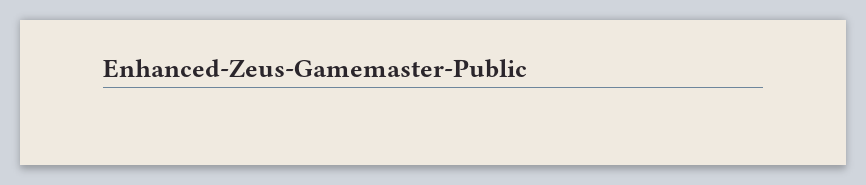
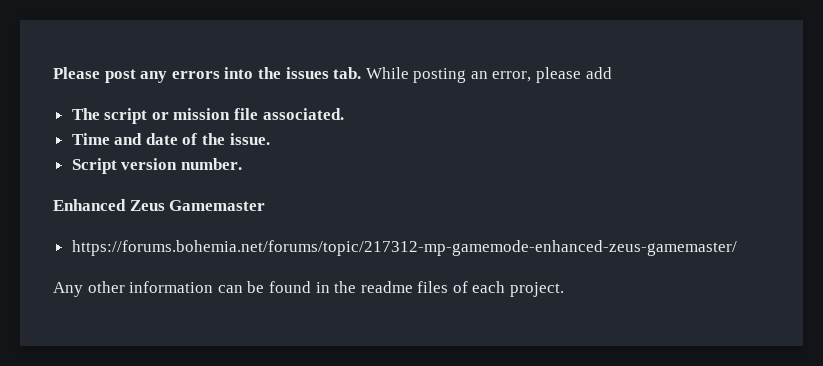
- Enhanced-Zeus-Gamemaster-Public
+ Please post any errors into the issues tab. While posting an error, please add
+ The script or mission file associated.
+ Time and date of the issue.
+ Script version number.
+ Enhanced Zeus Gamemaster
+ https://forums.bohemia.net/forums/topic/217312-mp-gamemode-enhanced-zeus-gamemaster/
+ Any other information can be found in the readme files of each project.

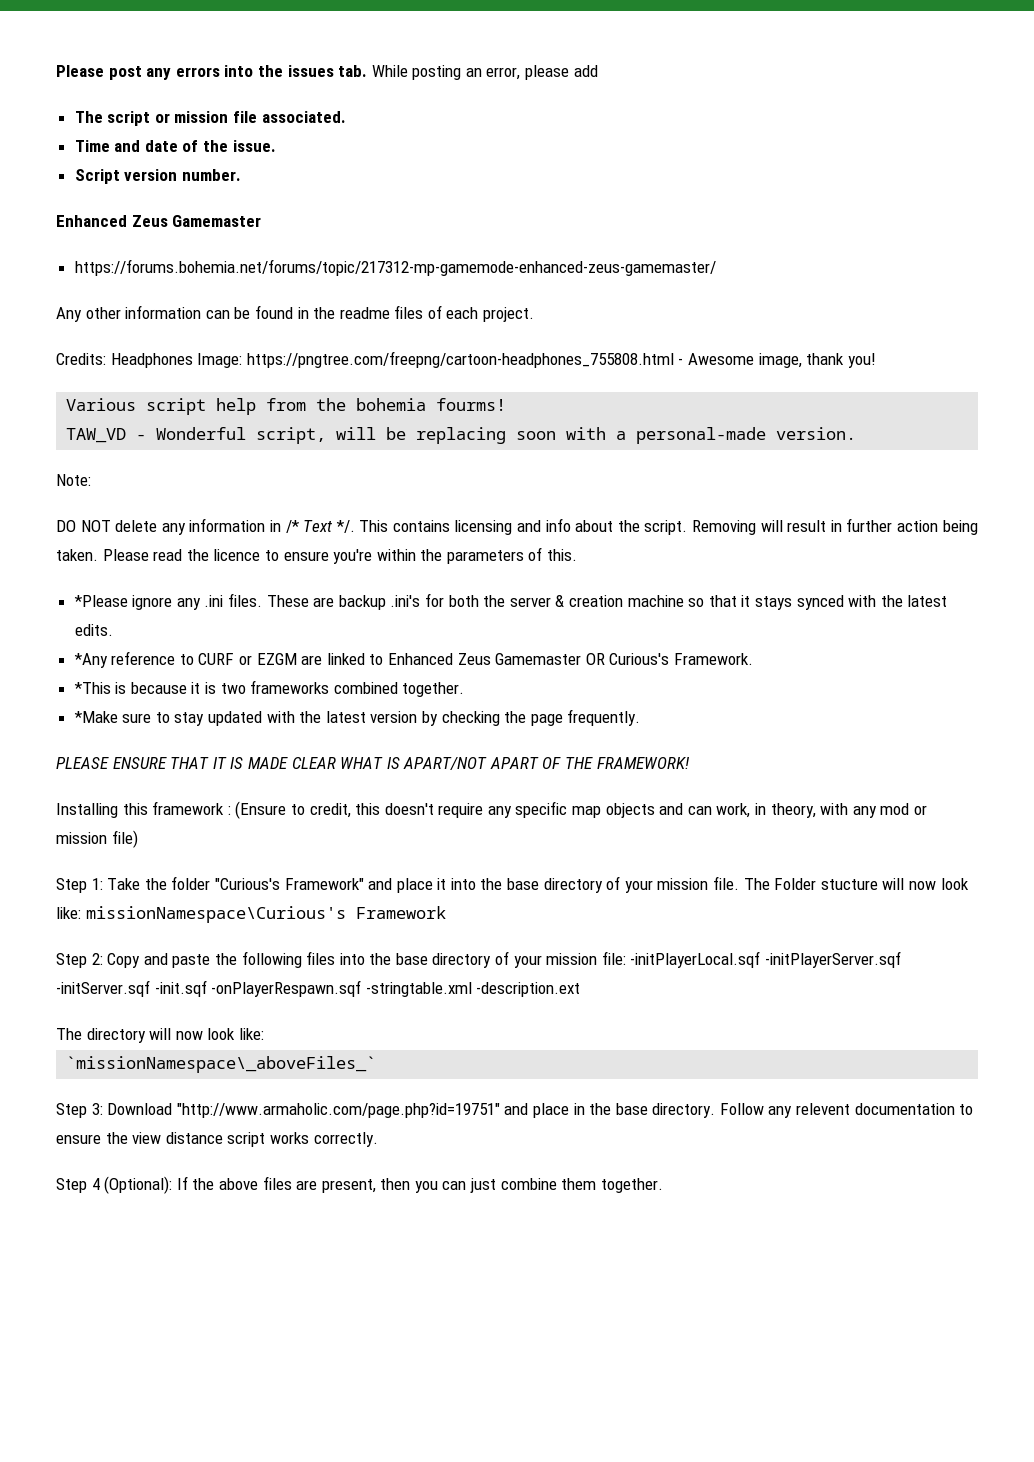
+ Credits: Headphones Image: https://pngtree.com/freepng/cartoon-headphones_755808.html - Awesome image, thank you!
+ Various script help from the bohemia fourms!
+ TAW_VD - Wonderful script, will be replacing soon with a personal-made version.
+ Note:
+ DO NOT delete any information in /* Text */. This contains licensing and info about the script. Removing will result in further action being taken. Please read the licence to ensure you're within the parameters of this.
+ *Please ignore any .ini files. These are backup .ini's for both the server & creation machine so that it stays synced with the latest edits.
+ *Any reference to CURF or EZGM are linked to Enhanced Zeus Gamemaster OR Curious's Framework.
+ *This is because it is two frameworks combined together.
+ *Make sure to stay updated with the latest version by checking the page frequently.
+ PLEASE ENSURE THAT IT IS MADE CLEAR WHAT IS APART/NOT APART OF THE FRAMEWORK!
+ Installing this framework : (Ensure to credit, this doesn't require any specific map objects and can work, in theory, with any mod or mission file)
+ Step 1: Take the folder "Curious's Framework" and place it into the base directory of your mission file. The Folder stucture will now look like: missionNamespace\Curious's Framework
+ Step 2: Copy and paste the following files into the base directory of your mission file: -initPlayerLocal.sqf -initPlayerServer.sqf -initServer.sqf -init.sqf -onPlayerRespawn.sqf -stringtable.xml -description.ext
+ The directory will now look like:
+ `missionNamespace\_aboveFiles_`
+ Step 3: Download "http://www.armaholic.com/page.php?id=19751" and place in the base directory. Follow any relevent documentation to ensure the view distance script works correctly.
+ Step 4 (Optional): If the above files are present, then you can just combine them together.

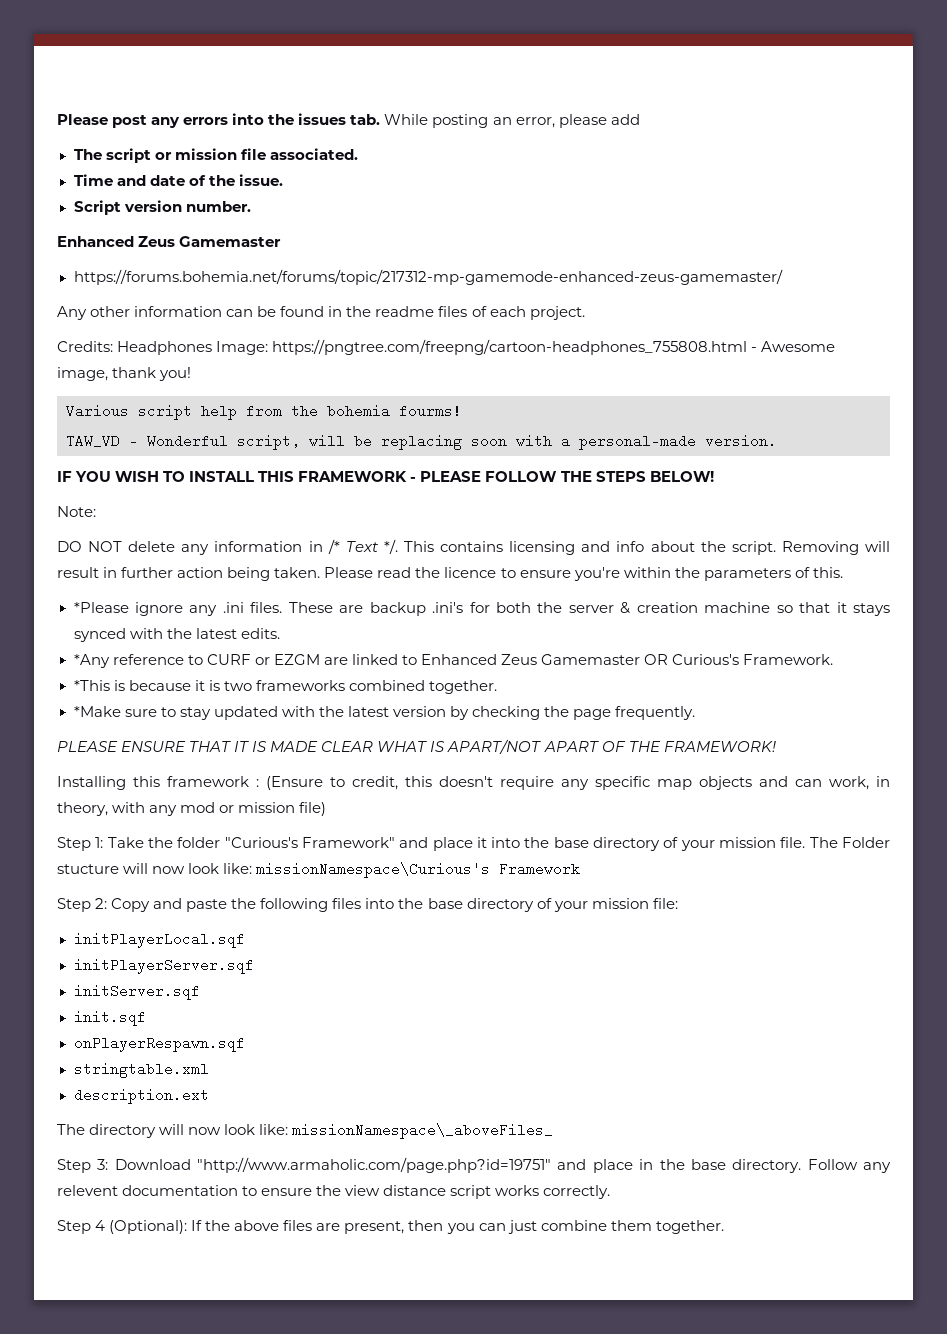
+ IF YOU WISH TO INSTALL THIS FRAMEWORK - PLEASE FOLLOW THE STEPS BELOW!
- Step 2: Copy and paste the following files into the base directory of your mission file: -initPlayerLocal.sqf -initPlayerServer.sqf -initServer.sqf -init.sqf -onPlayerRespawn.sqf -stringtable.xml -description.ext
+ Step 2: Copy and paste the following files into the base directory of your mission file:
+ initPlayerLocal.sqf
+ initPlayerServer.sqf
+ initServer.sqf
+ init.sqf
+ onPlayerRespawn.sqf
+ stringtable.xml
+ description.ext
- The directory will now look like:
- `missionNamespace\_aboveFiles_`
+ The directory will now look like: missionNamespace\_aboveFiles_

